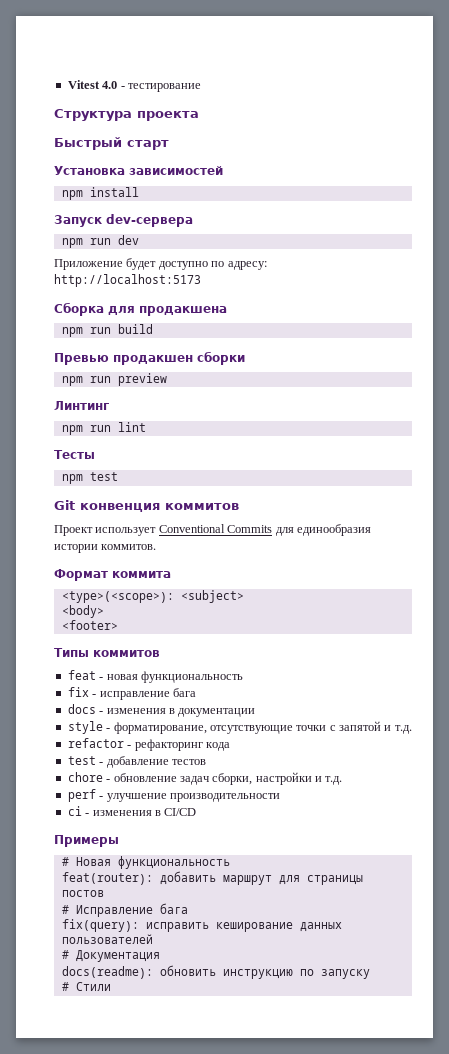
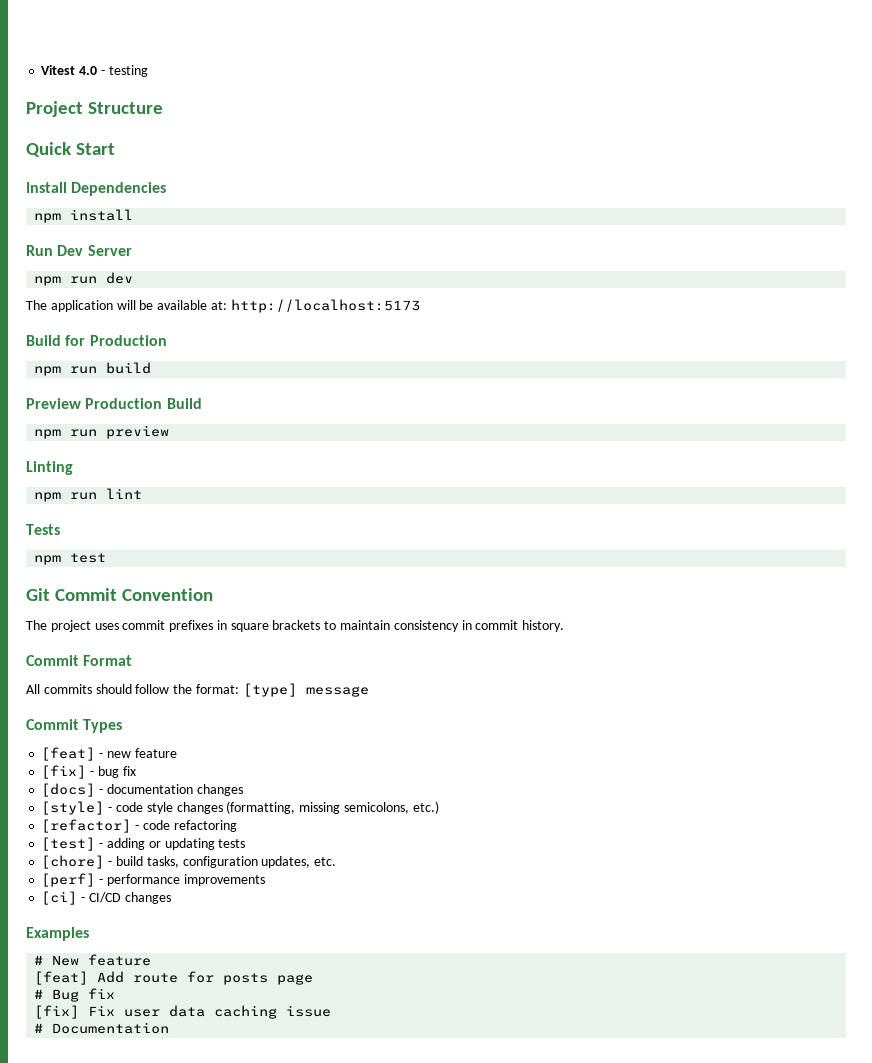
- Vitest 4.0 - тестирование
- Структура проекта
- Быстрый старт
- Установка зависимостей
+ Vitest 4.0 - testing
+ Project Structure
+ Quick Start
+ Install Dependencies
- Запуск dev-сервера
+ Run Dev Server
- Приложение будет доступно по адресу: http://localhost:5173
- Сборка для продакшена
+ The application will be available at: http://localhost:5173
+ Build for Production
- Превью продакшен сборки
+ Preview Production Build
- Линтинг
+ Linting
- Тесты
+ Tests
- Git конвенция коммитов
- Проект использует Conventional Commits для единообразия истории коммитов.
- Формат коммита
- <type>(<scope>): <subject>
- <body>
- <footer>
- Типы коммитов
- feat - новая функциональность
- fix - исправление бага
- docs - изменения в документации
- style - форматирование, отсутствующие точки с запятой и т.д.
- refactor - рефакторинг кода
- test - добавление тестов
- chore - обновление задач сборки, настройки и т.д.
- perf - улучшение производительности
- ci - изменения в CI/CD
- Примеры
- # Новая функциональность
- feat(router): добавить маршрут для страницы постов
- # Исправление бага
- fix(query): исправить кеширование данных пользователей
- # Документация
- docs(readme): обновить инструкцию по запуску
- # Стили
+ Git Commit Convention
+ The project uses commit prefixes in square brackets to maintain consistency in commit history.
+ Commit Format
+ All commits should follow the format: [type] message
+ Commit Types
+ [feat] - new feature
+ [fix] - bug fix
+ [docs] - documentation changes
+ [style] - code style changes (formatting, missing semicolons, etc.)
+ [refactor] - code refactoring
+ [test] - adding or updating tests
+ [chore] - build tasks, configuration updates, etc.
+ [perf] - performance improvements
+ [ci] - CI/CD changes
+ Examples
+ # New feature
+ [feat] Add route for posts page
+ # Bug fix
+ [fix] Fix user data caching issue
+ # Documentation

